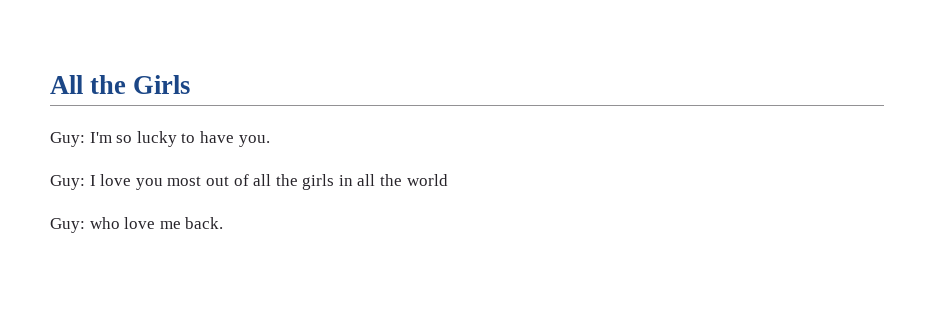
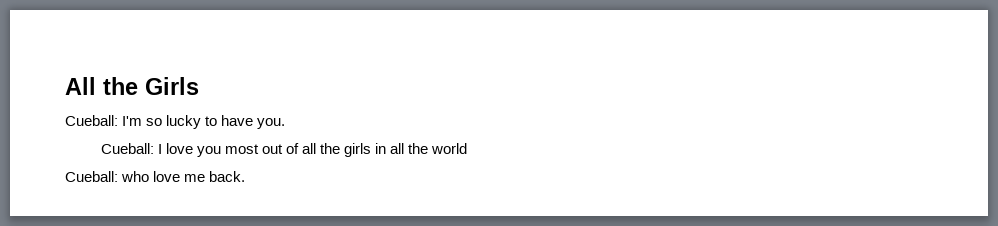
- Guy: I'm so lucky to have you.
+ Cueball: I'm so lucky to have you.
- Guy: I love you most out of all the girls in all the world
+ Cueball: I love you most out of all the girls in all the world
- Guy: who love me back.
+ Cueball: who love me back.

